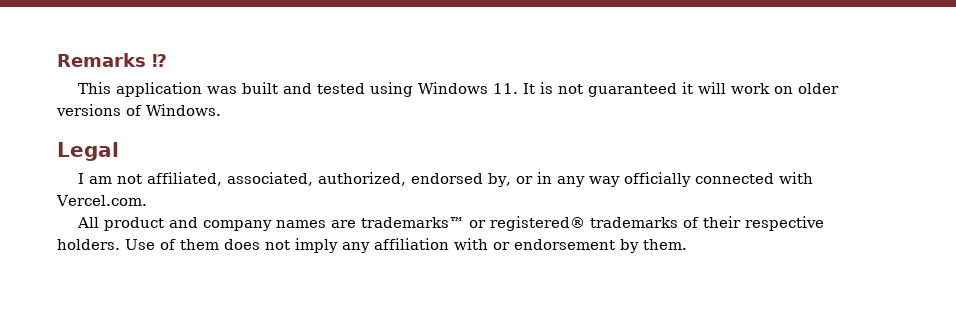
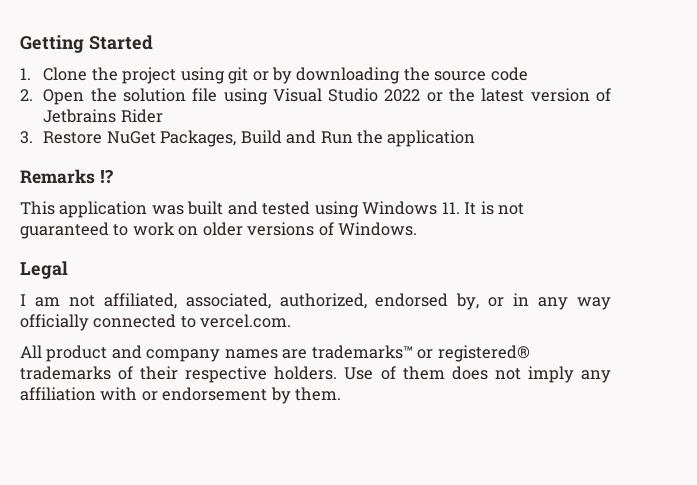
+ Getting Started
+ 1. Clone the project using git or by downloading the source code
+ 2. Open the solution file using Visual Studio 2022 or the latest version of Jetbrains Rider
+ 3. Restore NuGet Packages, Build and Run the application
- This application was built and tested using Windows 11. It is not guaranteed it will work on older versions of Windows.
+ This application was built and tested using Windows 11. It is not guaranteed to work on older versions of Windows.
- I am not affiliated, associated, authorized, endorsed by, or in any way officially connected with Vercel.com.
+ I am not affiliated, associated, authorized, endorsed by, or in any way officially connected to vercel.com.

